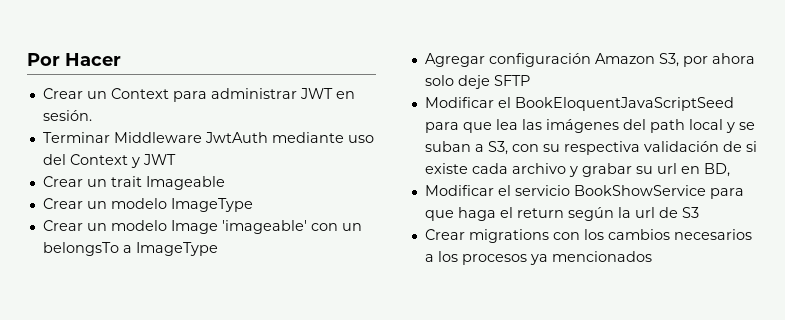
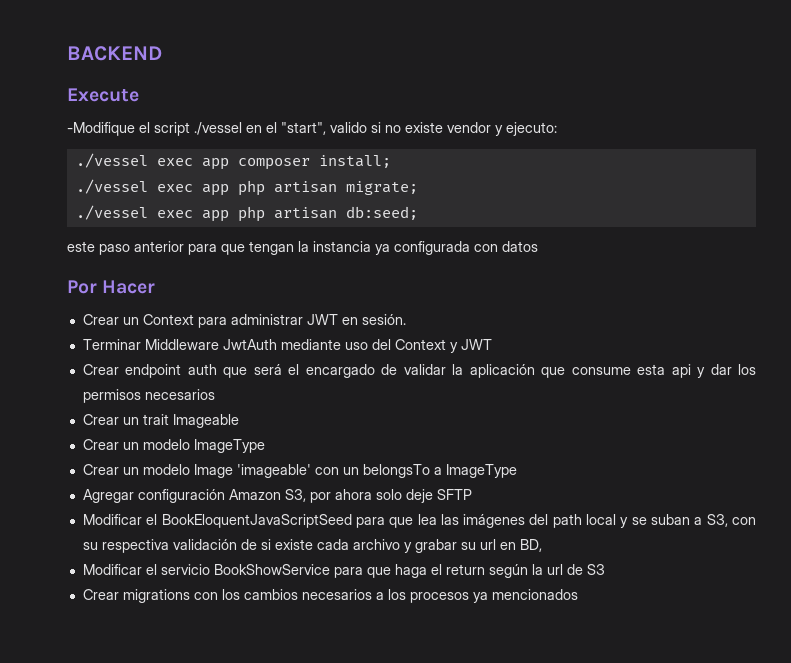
+ BACKEND
+ Execute
+ -Modifique el script ./vessel en el "start", valido si no existe vendor y ejecuto:
+ ./vessel exec app composer install;
+ ./vessel exec app php artisan migrate;
+ ./vessel exec app php artisan db:seed;
+ este paso anterior para que tengan la instancia ya configurada con datos
+ Crear endpoint auth que será el encargado de validar la aplicación que consume esta api y dar los permisos necesarios

